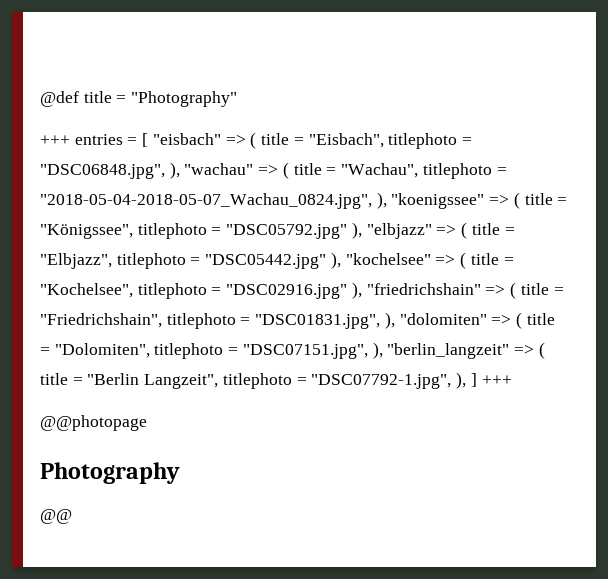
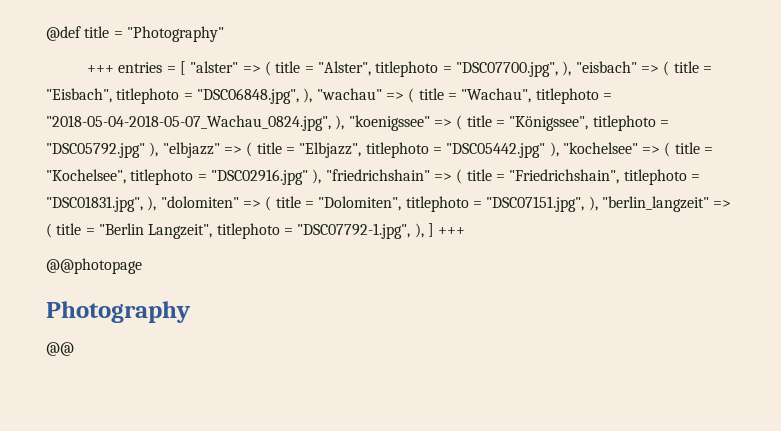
- +++ entries = [ "eisbach" => ( title = "Eisbach", titlephoto = "DSC06848.jpg", ), "wachau" => ( title = "Wachau", titlephoto = "2018-05-04-2018-05-07_Wachau_0824.jpg", ), "koenigssee" => ( title = "Königssee", titlephoto = "DSC05792.jpg" ), "elbjazz" => ( title = "Elbjazz", titlephoto = "DSC05442.jpg" ), "kochelsee" => ( title = "Kochelsee", titlephoto = "DSC02916.jpg" ), "friedrichshain" => ( title = "Friedrichshain", titlephoto = "DSC01831.jpg", ), "dolomiten" => ( title = "Dolomiten", titlephoto = "DSC07151.jpg", ), "berlin_langzeit" => ( title = "Berlin Langzeit", titlephoto = "DSC07792-1.jpg", ), ] +++
+ +++ entries = [ "alster" => ( title = "Alster", titlephoto = "DSC07700.jpg", ), "eisbach" => ( title = "Eisbach", titlephoto = "DSC06848.jpg", ), "wachau" => ( title = "Wachau", titlephoto = "2018-05-04-2018-05-07_Wachau_0824.jpg", ), "koenigssee" => ( title = "Königssee", titlephoto = "DSC05792.jpg" ), "elbjazz" => ( title = "Elbjazz", titlephoto = "DSC05442.jpg" ), "kochelsee" => ( title = "Kochelsee", titlephoto = "DSC02916.jpg" ), "friedrichshain" => ( title = "Friedrichshain", titlephoto = "DSC01831.jpg", ), "dolomiten" => ( title = "Dolomiten", titlephoto = "DSC07151.jpg", ), "berlin_langzeit" => ( title = "Berlin Langzeit", titlephoto = "DSC07792-1.jpg", ), ] +++

